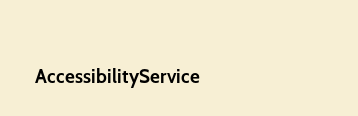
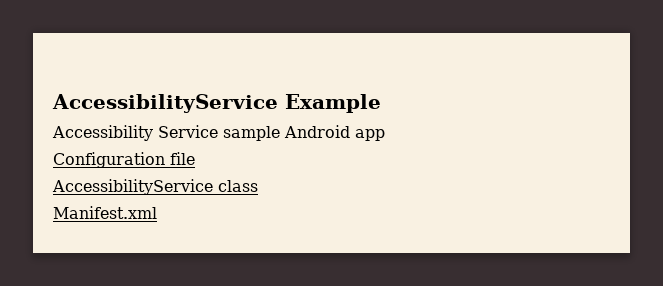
- AccessibilityService
+ AccessibilityService Example
+ Accessibility Service sample Android app
+ Configuration file
+ AccessibilityService class
+ Manifest.xml

